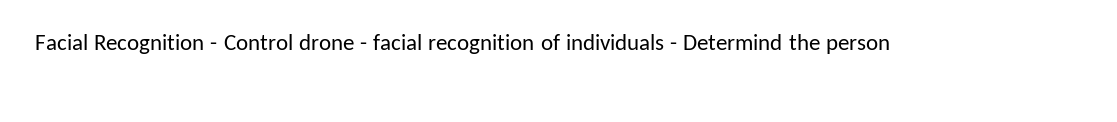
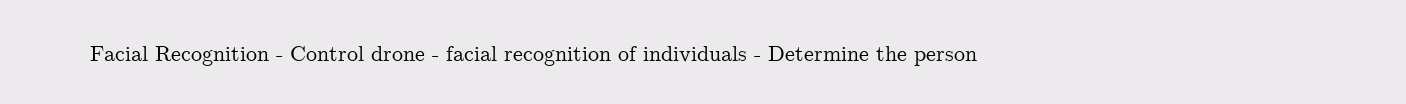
- Facial Recognition - Control drone - facial recognition of individuals - Determind the person
+ Facial Recognition - Control drone - facial recognition of individuals - Determine the person

